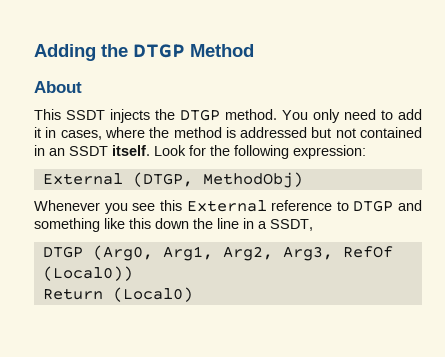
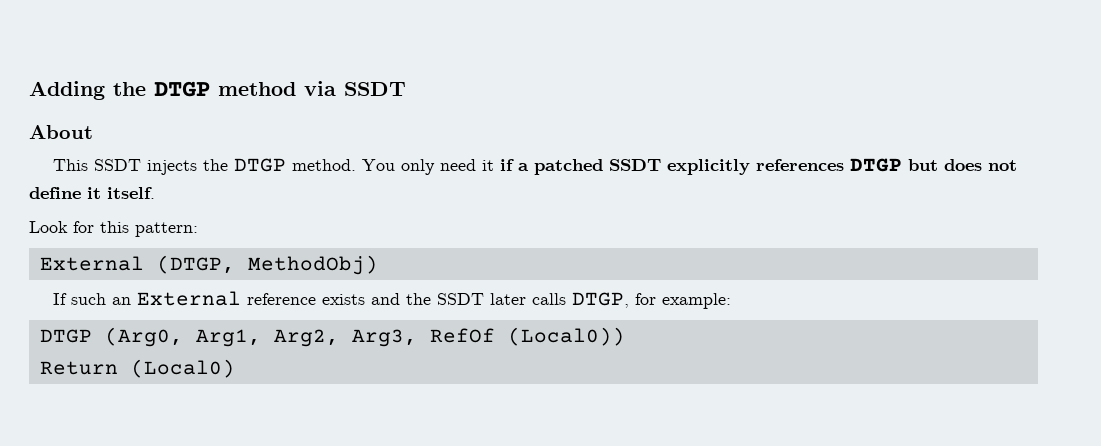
- Adding the DTGP Method
+ Adding the DTGP method via SSDT
- You only need to add it in cases, where the method is addressed but not contained in an SSDT itself. Look for the following expression:
+ You only need it if a patched SSDT explicitly references DTGP but does not define it itself.
+ Look for this pattern:
- Whenever you see this External reference to DTGP and something like this down the line in a SSDT,
+ If such an External reference exists and the SSDT later calls DTGP, for example:

